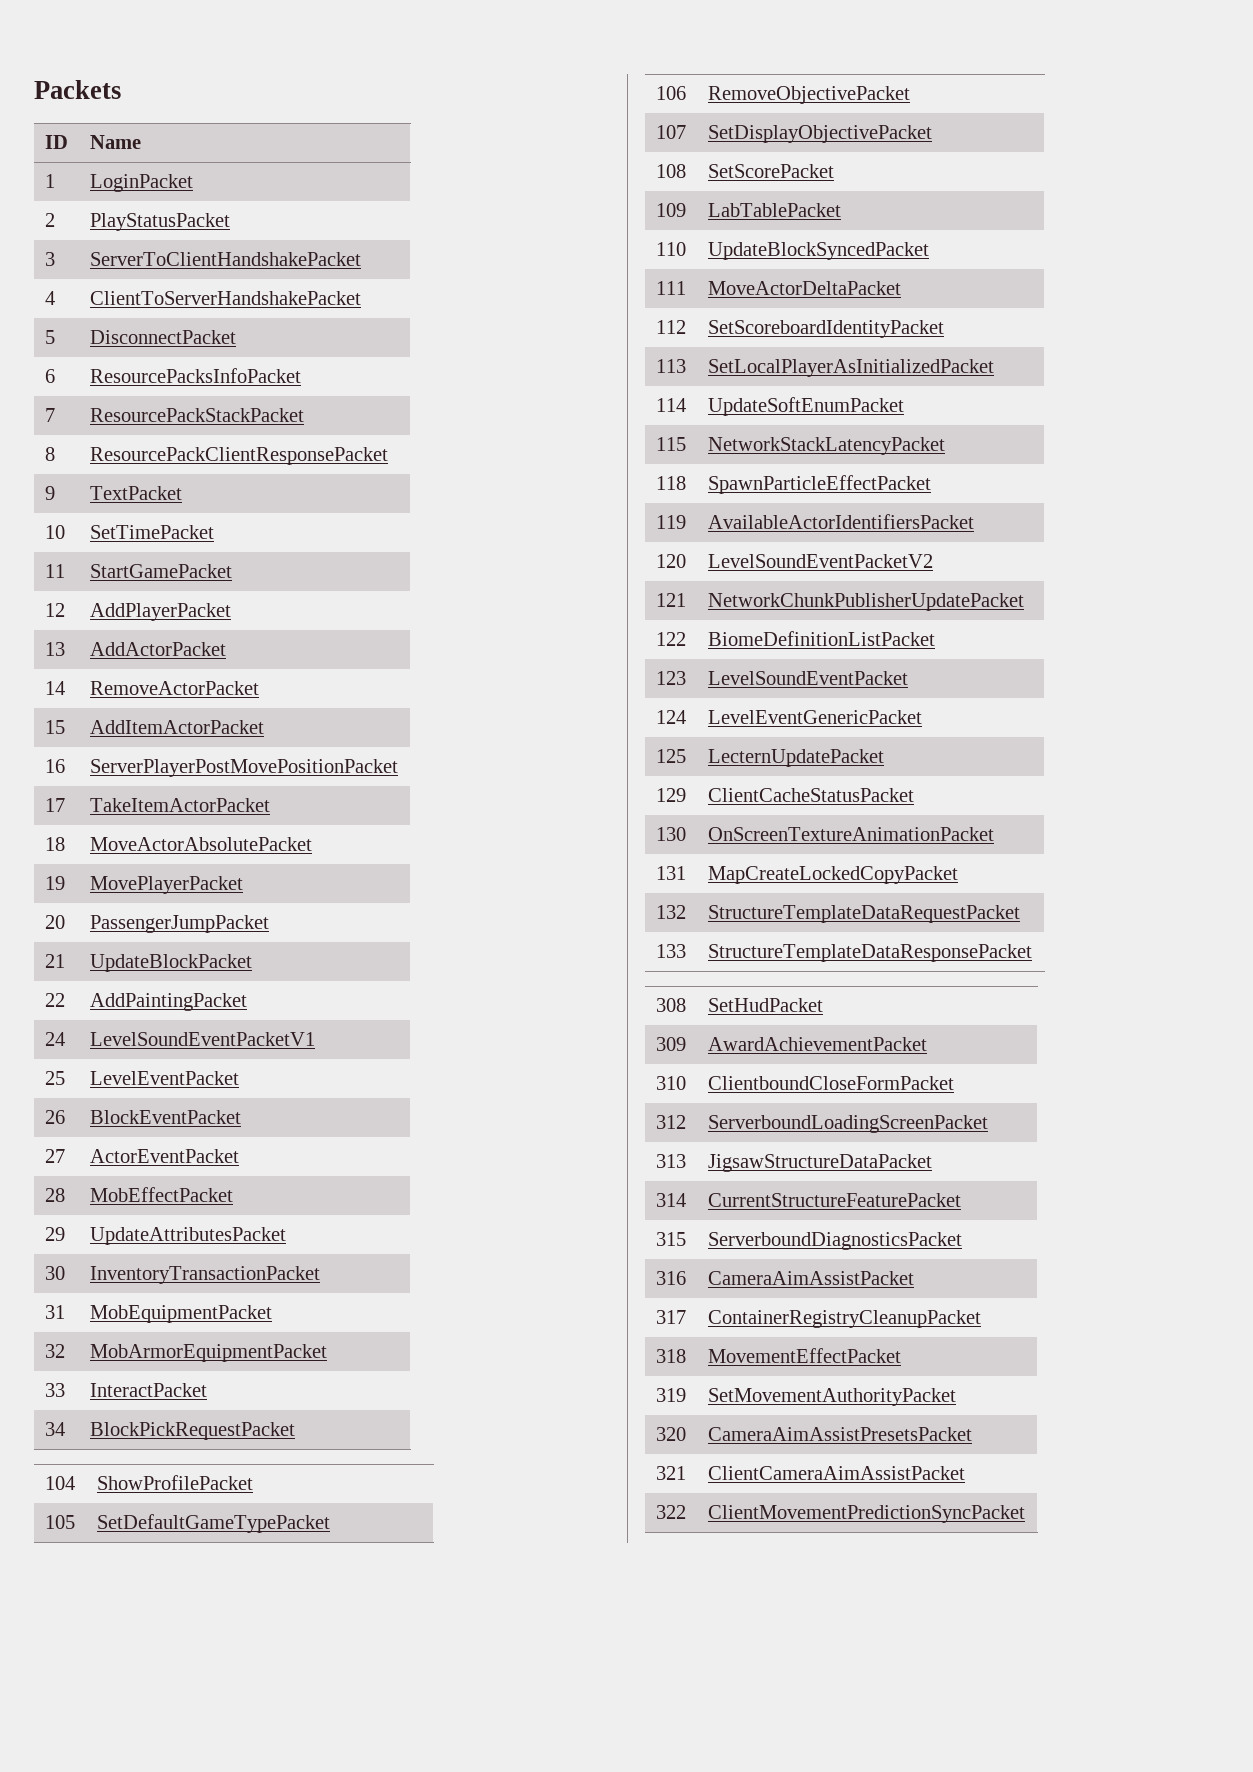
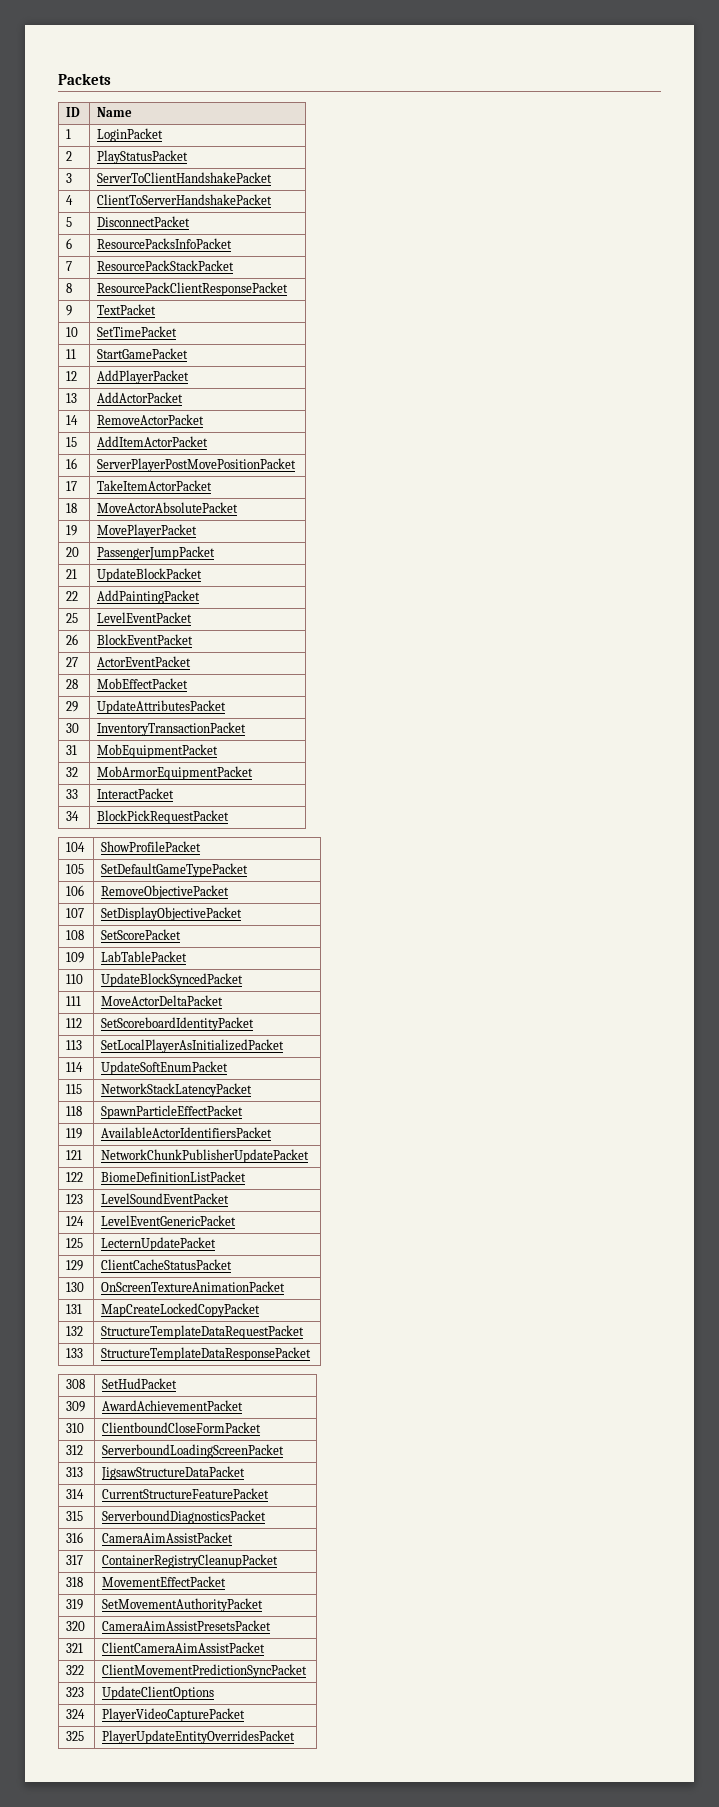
- 24 | LevelSoundEventPacketV1
- 120 | LevelSoundEventPacketV2
+ 323 | UpdateClientOptions
+ 324 | PlayerVideoCapturePacket
+ 325 | PlayerUpdateEntityOverridesPacket

